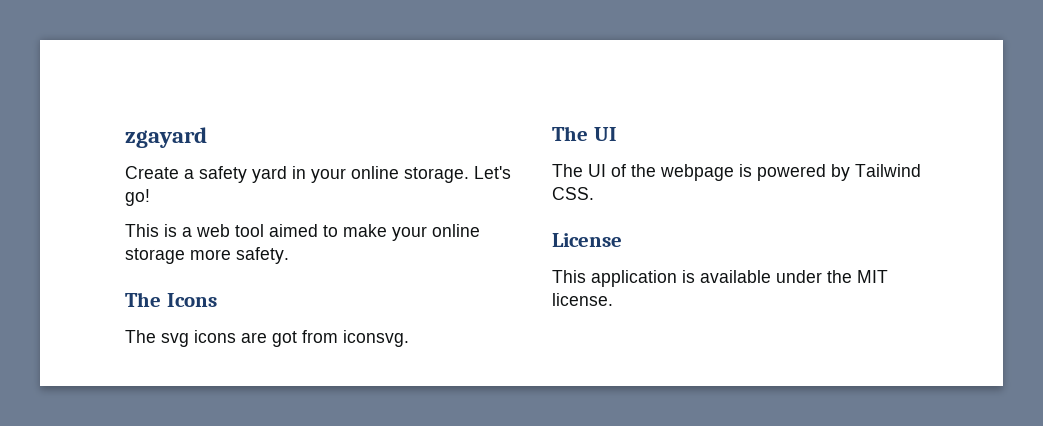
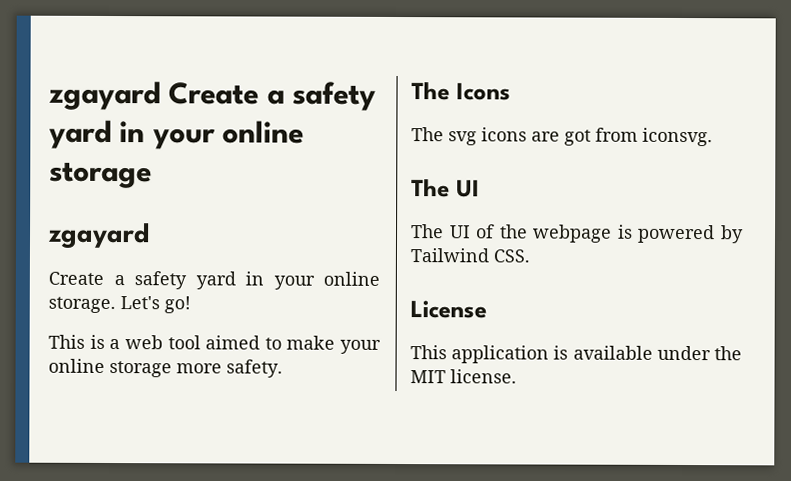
+ zgayard Create a safety yard in your online storage

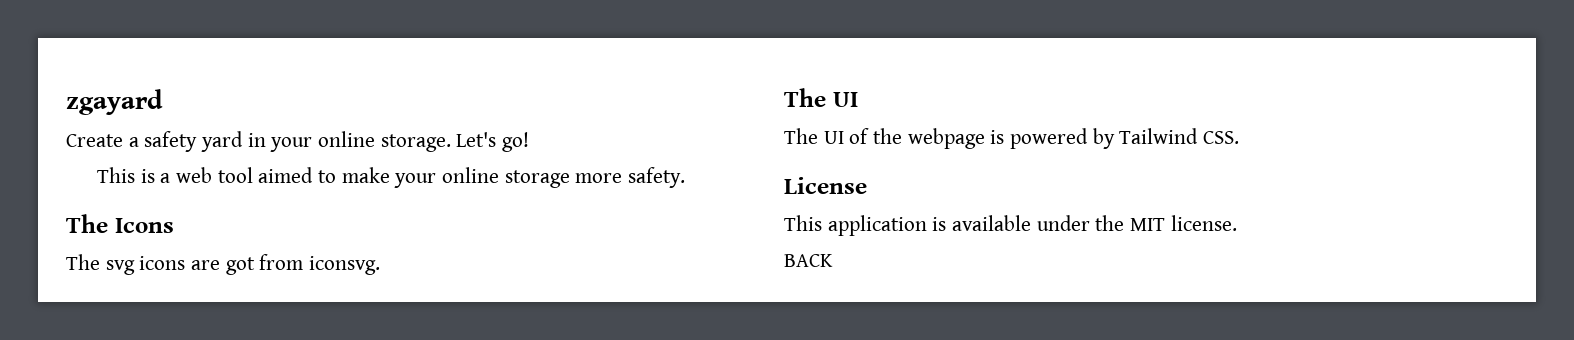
- zgayard Create a safety yard in your online storage
+ BACK

